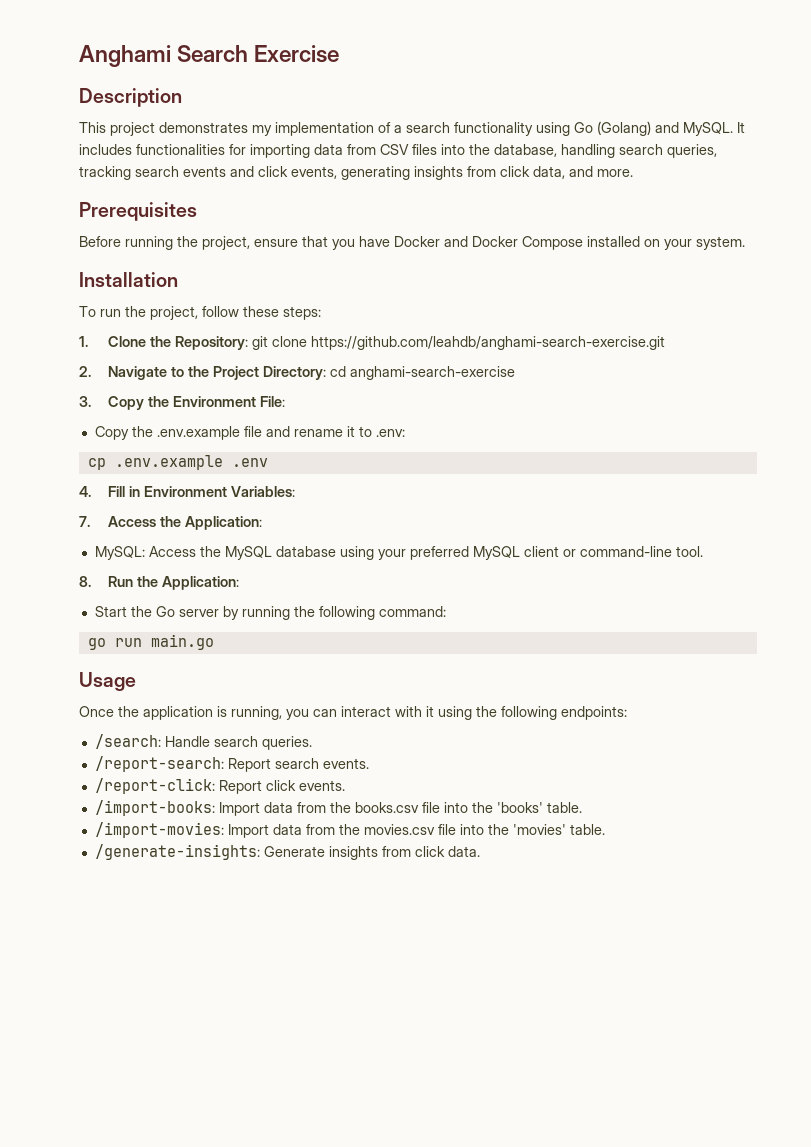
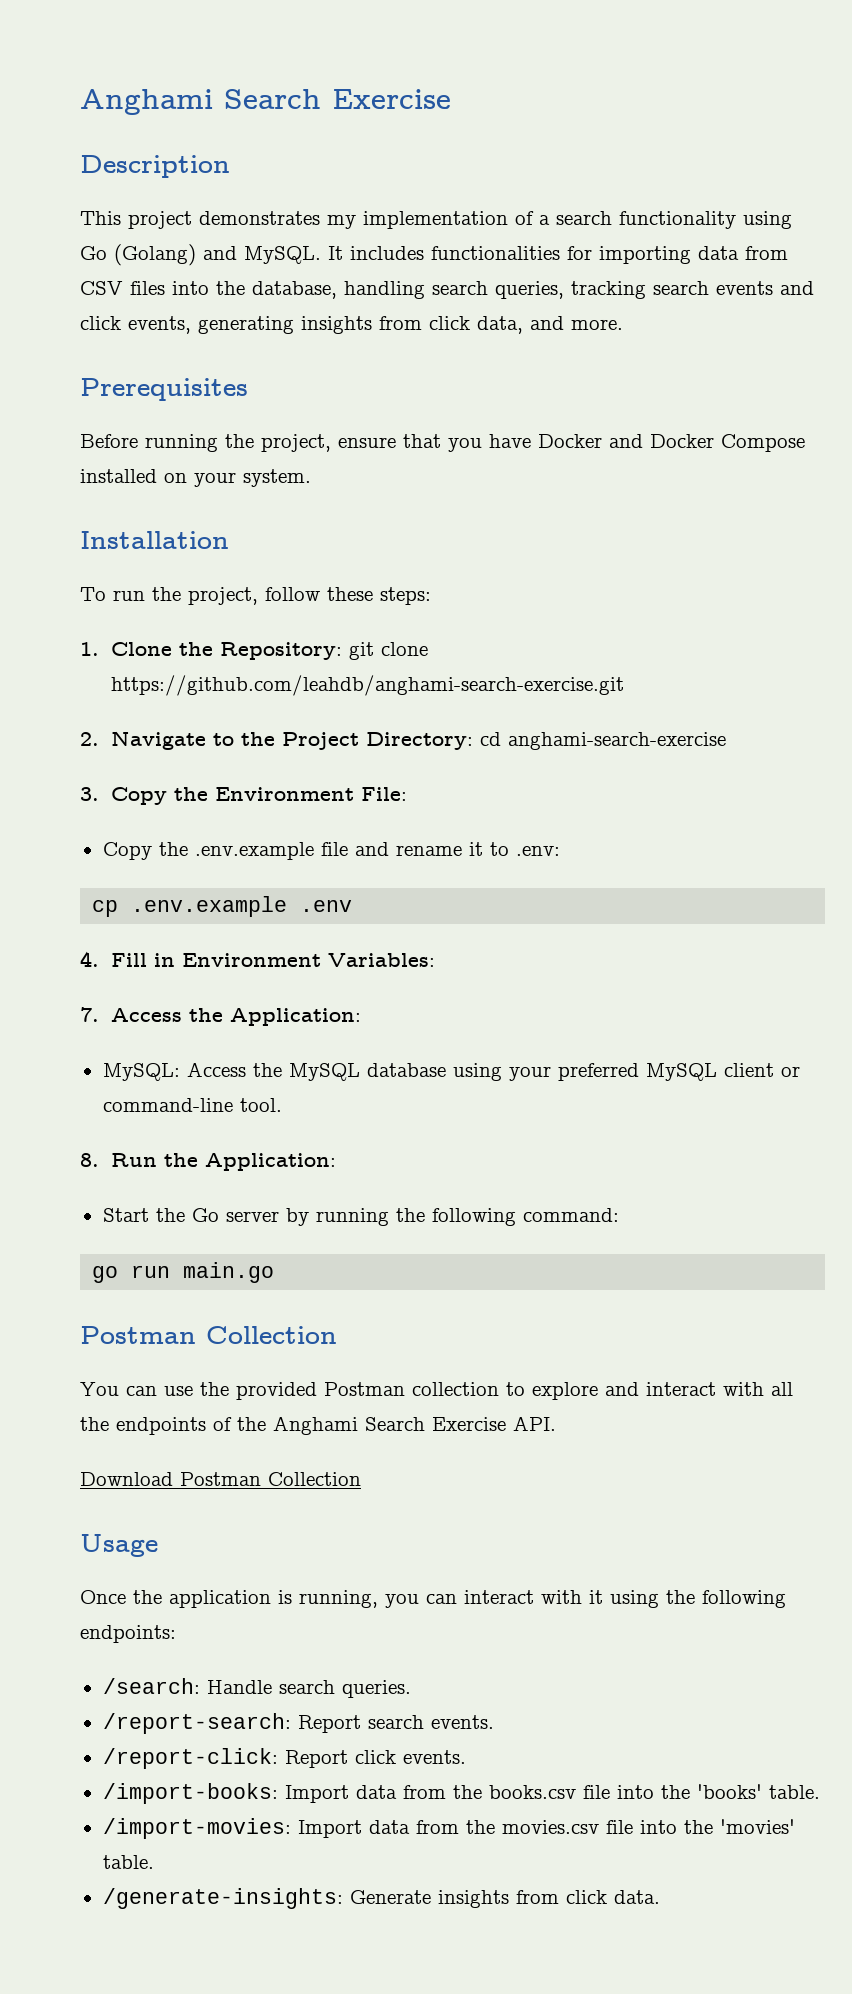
  go run main.go
+ Postman Collection
+ You can use the provided Postman collection to explore and interact with all the endpoints of the Anghami Search Exercise API.
+ Download Postman Collection

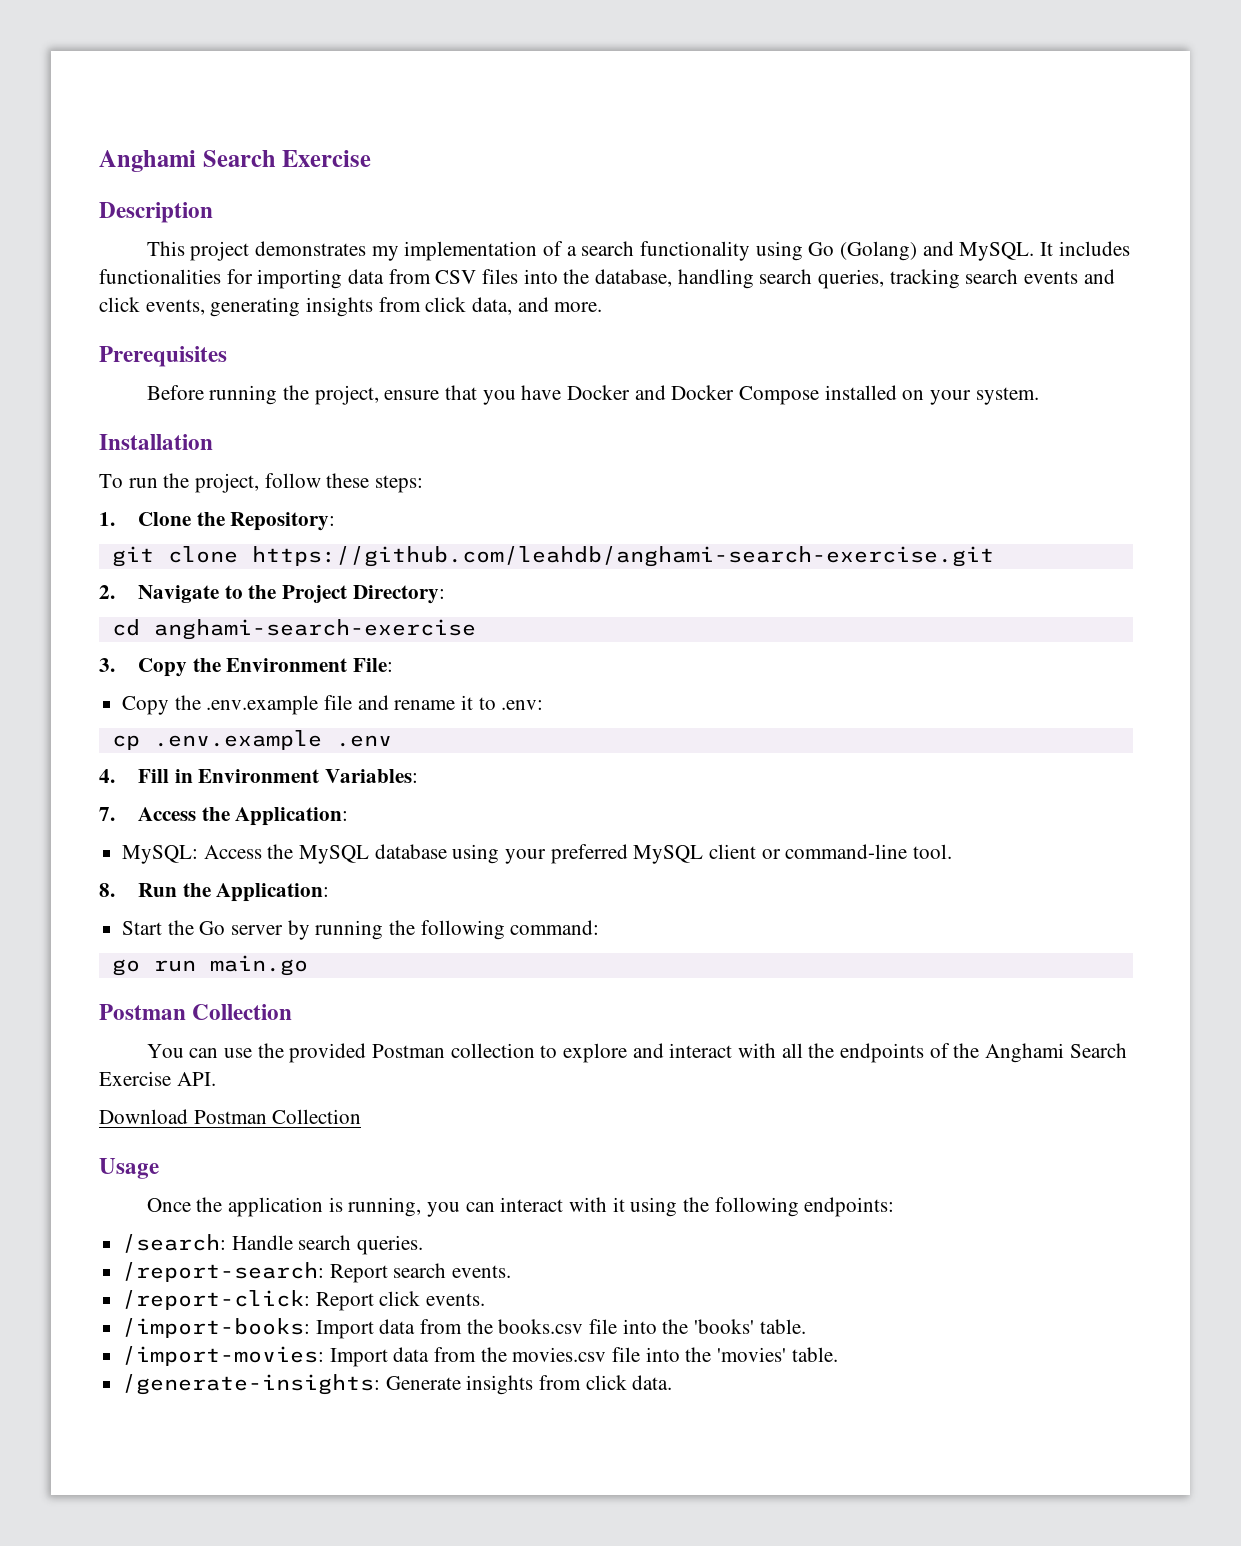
- 1. Clone the Repository: git clone https://github.com/leahdb/anghami-search-exercise.git
+ 1. Clone the Repository:
+ git clone https://github.com/leahdb/anghami-search-exercise.git
- 2. Navigate to the Project Directory: cd anghami-search-exercise
+ 2. Navigate to the Project Directory:
+ cd anghami-search-exercise

